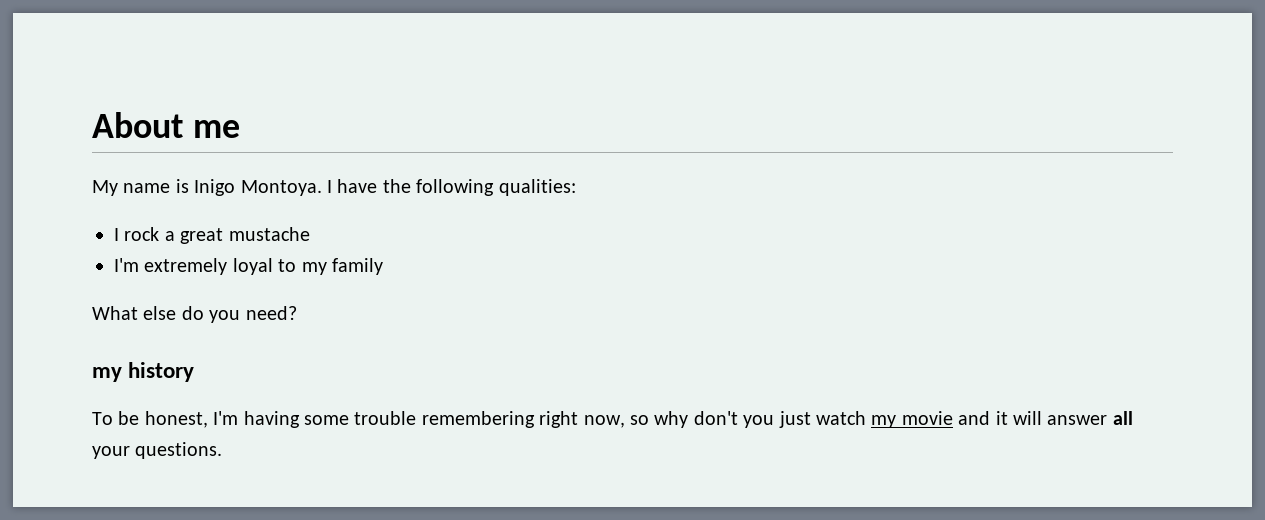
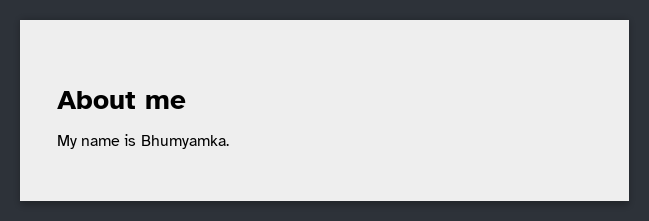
- My name is Inigo Montoya. I have the following qualities:
- I rock a great mustache
- I'm extremely loyal to my family
- What else do you need?
- my history
- To be honest, I'm having some trouble remembering right now, so why don't you just watch my movie and it will answer all your questions.
+ My name is Bhumyamka.

